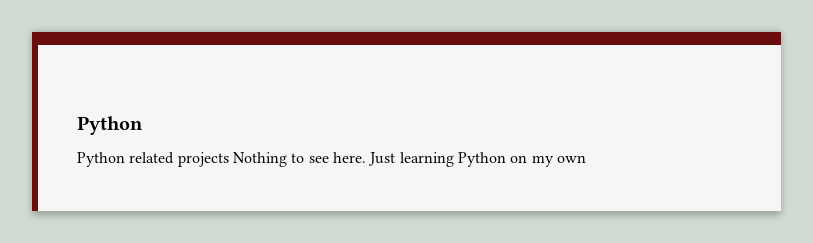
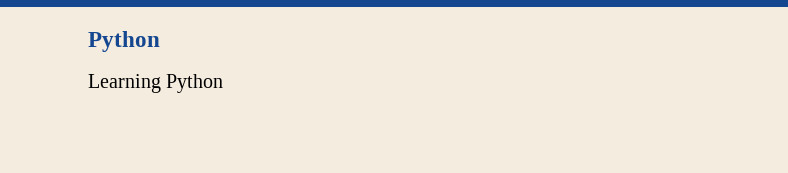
- Python related projects Nothing to see here. Just learning Python on my own
+ Learning Python

